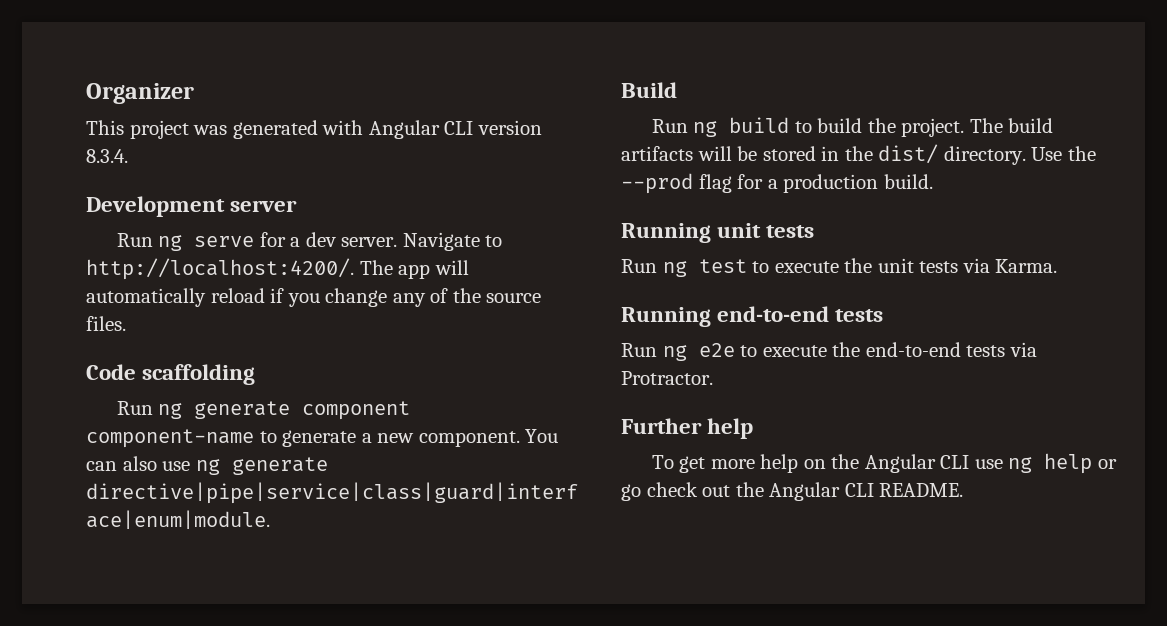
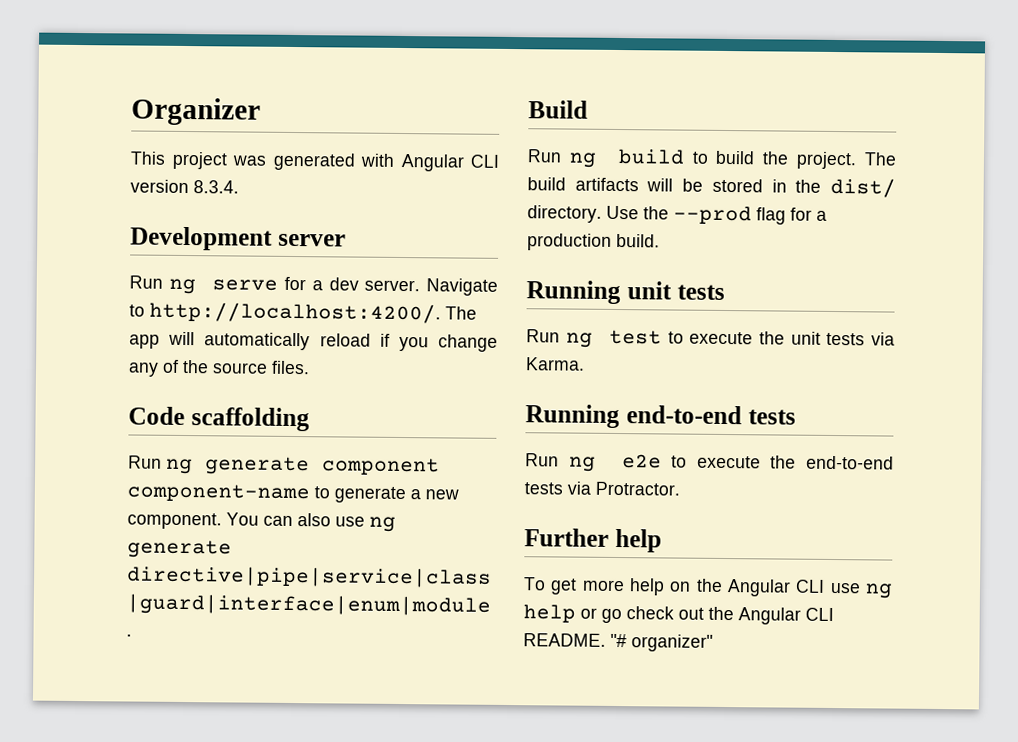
+ "# organizer"

